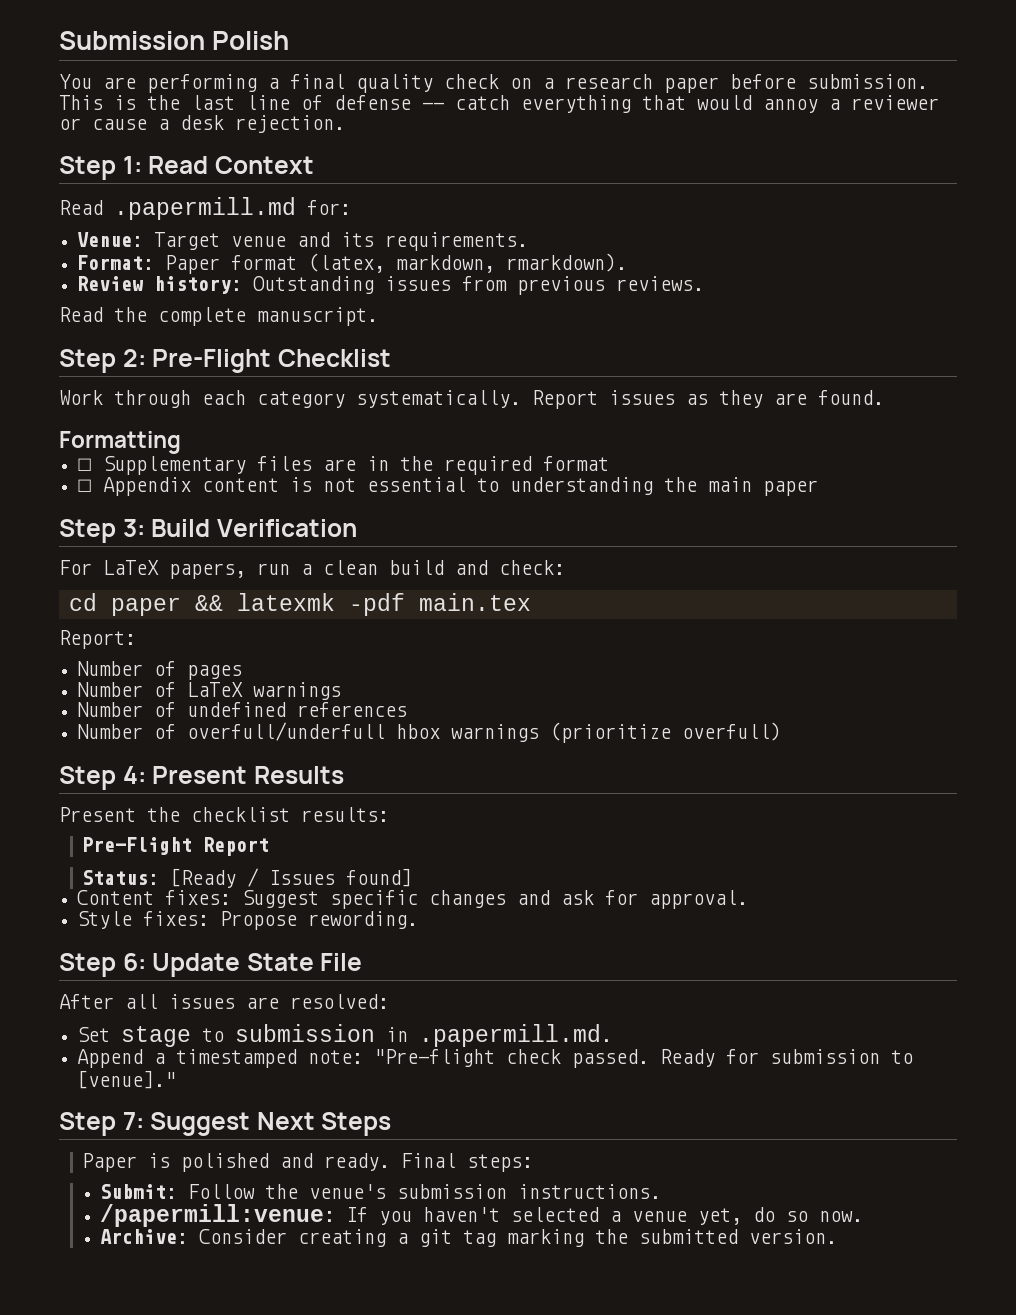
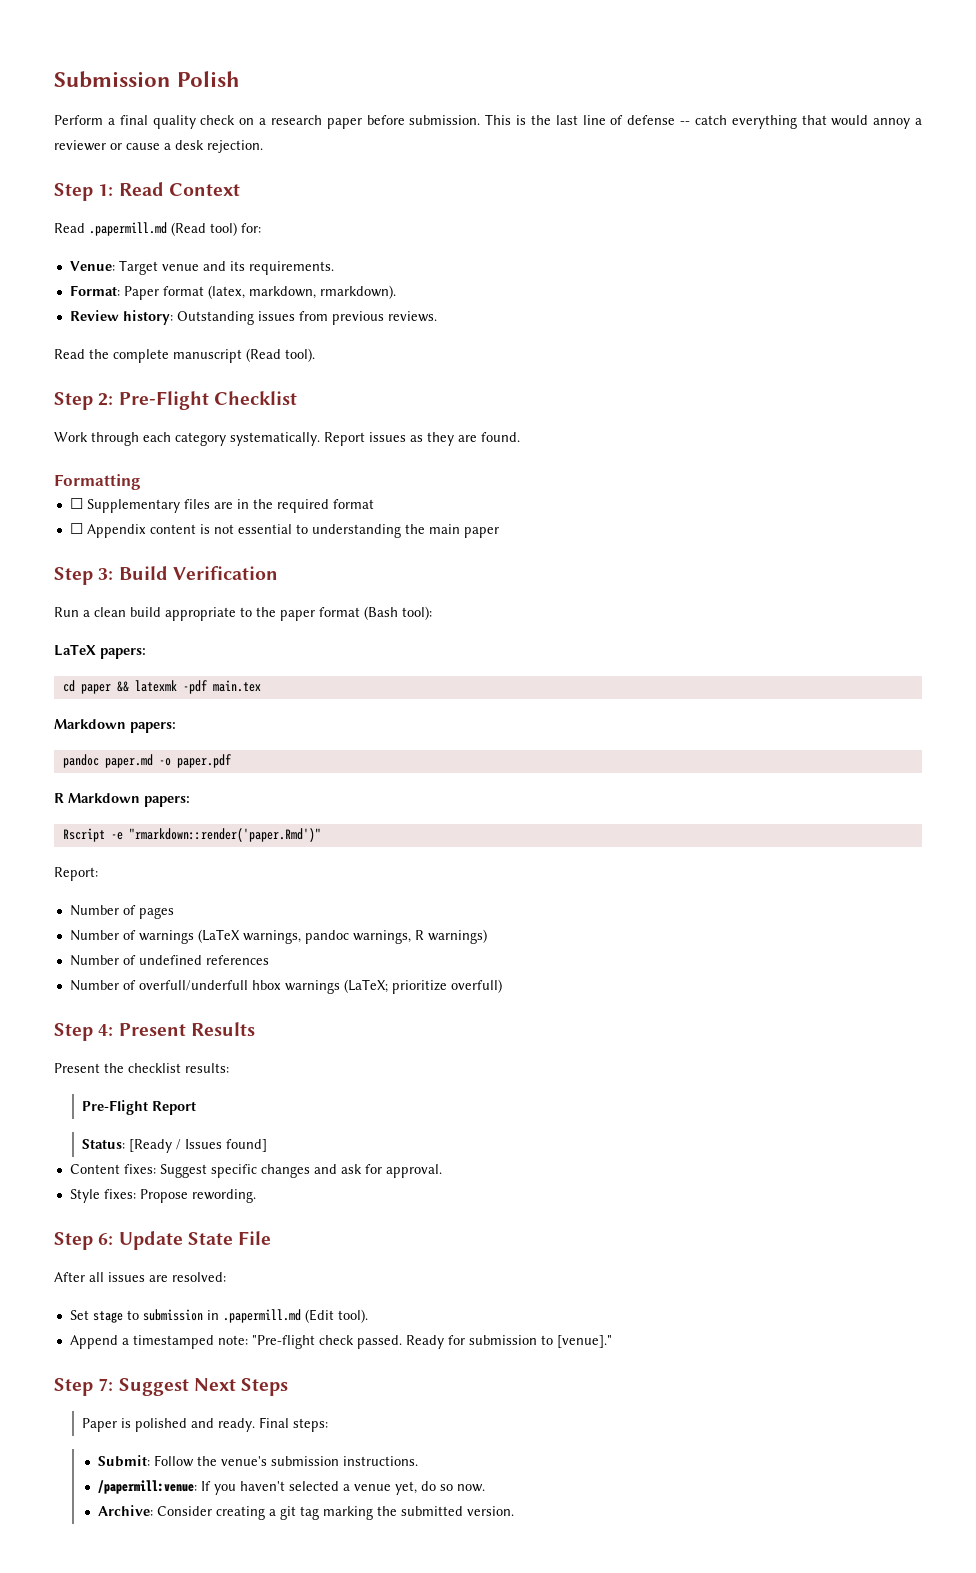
- You are performing a final quality check on a research paper before submission.
+ Perform a final quality check on a research paper before submission.
- Read .papermill.md for:
+ Read .papermill.md (Read tool) for:
- Read the complete manuscript.
+ Read the complete manuscript (Read tool).
- For LaTeX papers, run a clean build and check:
+ Run a clean build appropriate to the paper format (Bash tool):
+ LaTeX papers:
  cd paper && latexmk -pdf main.tex
+ Markdown papers:
+ pandoc paper.md -o paper.pdf
+ R Markdown papers:
+ Rscript -e "rmarkdown::render('paper.Rmd')"
- Number of LaTeX warnings
+ Number of warnings (LaTeX warnings, pandoc warnings, R warnings)
- Number of overfull/underfull hbox warnings (prioritize overfull)
+ Number of overfull/underfull hbox warnings (LaTeX; prioritize overfull)
- Set stage to submission in .papermill.md.
+ Set stage to submission in .papermill.md (Edit tool).

